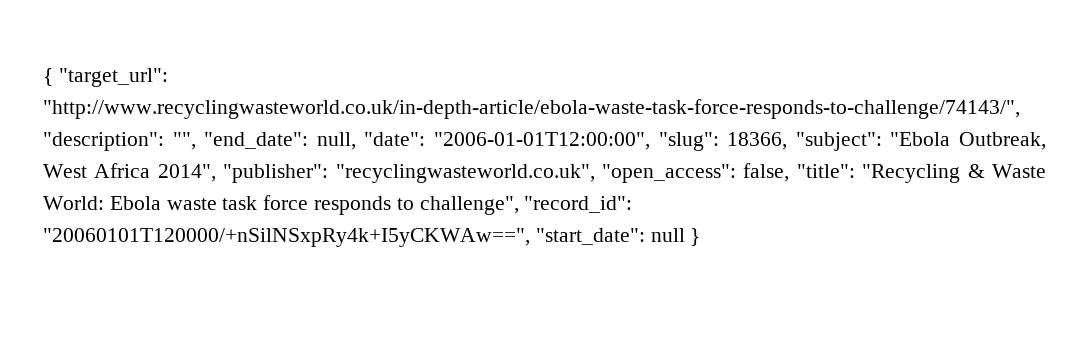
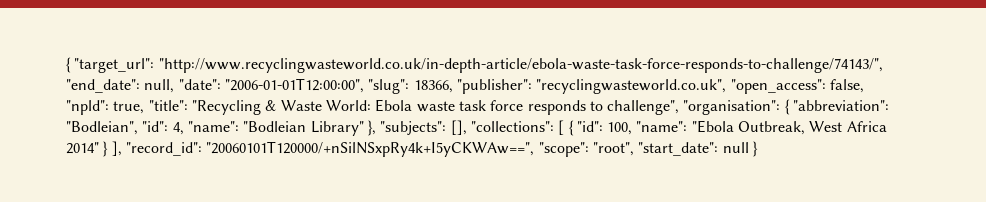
- { "target_url": "http://www.recyclingwasteworld.co.uk/in-depth-article/ebola-waste-task-force-responds-to-challenge/74143/", "description": "", "end_date": null, "date": "2006-01-01T12:00:00", "slug": 18366, "subject": "Ebola Outbreak, West Africa 2014", "publisher": "recyclingwasteworld.co.uk", "open_access": false, "title": "Recycling & Waste World: Ebola waste task force responds to challenge", "record_id": "20060101T120000/+nSilNSxpRy4k+I5yCKWAw==", "start_date": null }
+ { "target_url": "http://www.recyclingwasteworld.co.uk/in-depth-article/ebola-waste-task-force-responds-to-challenge/74143/", "end_date": null, "date": "2006-01-01T12:00:00", "slug": 18366, "publisher": "recyclingwasteworld.co.uk", "open_access": false, "npld": true, "title": "Recycling & Waste World: Ebola waste task force responds to challenge", "organisation": { "abbreviation": "Bodleian", "id": 4, "name": "Bodleian Library" }, "subjects": [], "collections": [ { "id": 100, "name": "Ebola Outbreak, West Africa 2014" } ], "record_id": "20060101T120000/+nSilNSxpRy4k+I5yCKWAw==", "scope": "root", "start_date": null }

